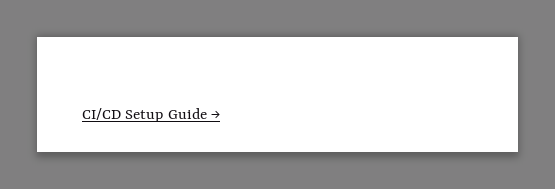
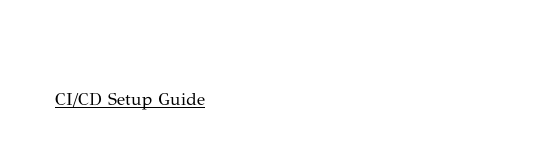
- CI/CD Setup Guide →
+ CI/CD Setup Guide

